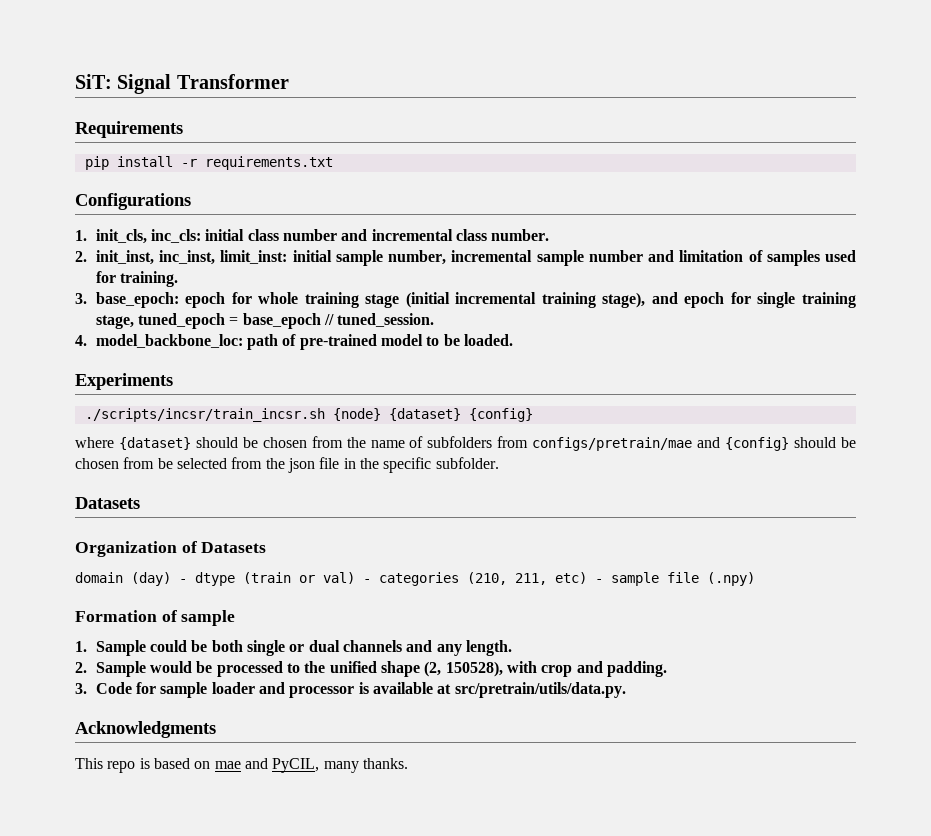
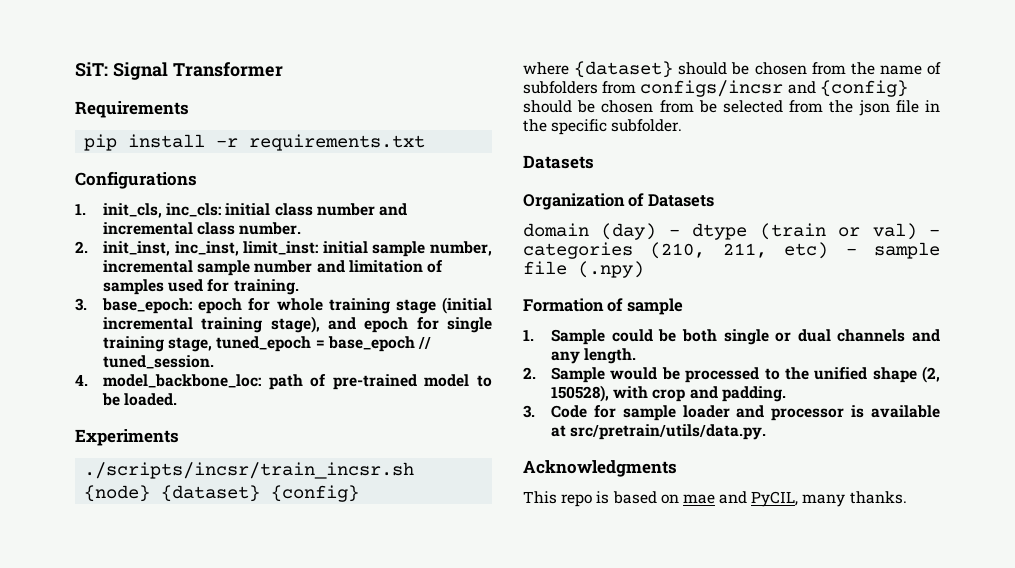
- where {dataset} should be chosen from the name of subfolders from configs/pretrain/mae and {config} should be chosen from be selected from the json file in the specific subfolder.
+ where {dataset} should be chosen from the name of subfolders from configs/incsr and {config} should be chosen from be selected from the json file in the specific subfolder.

